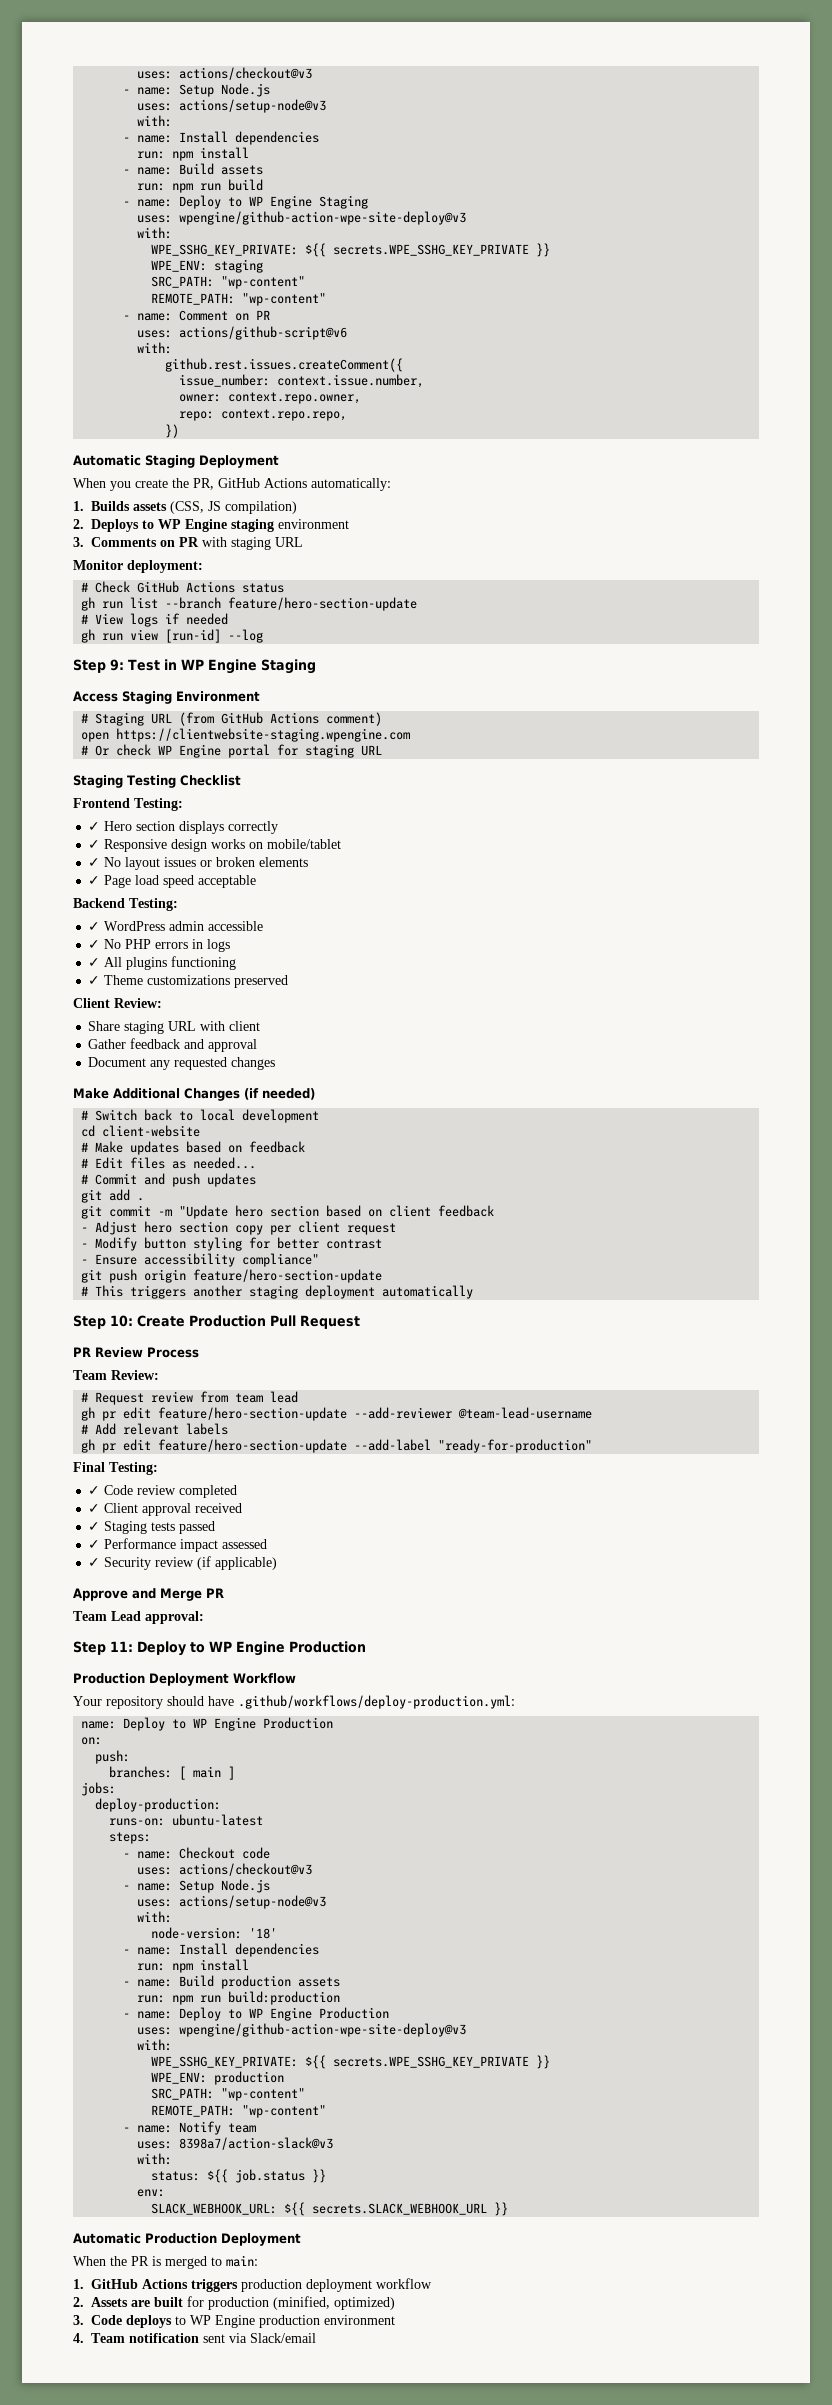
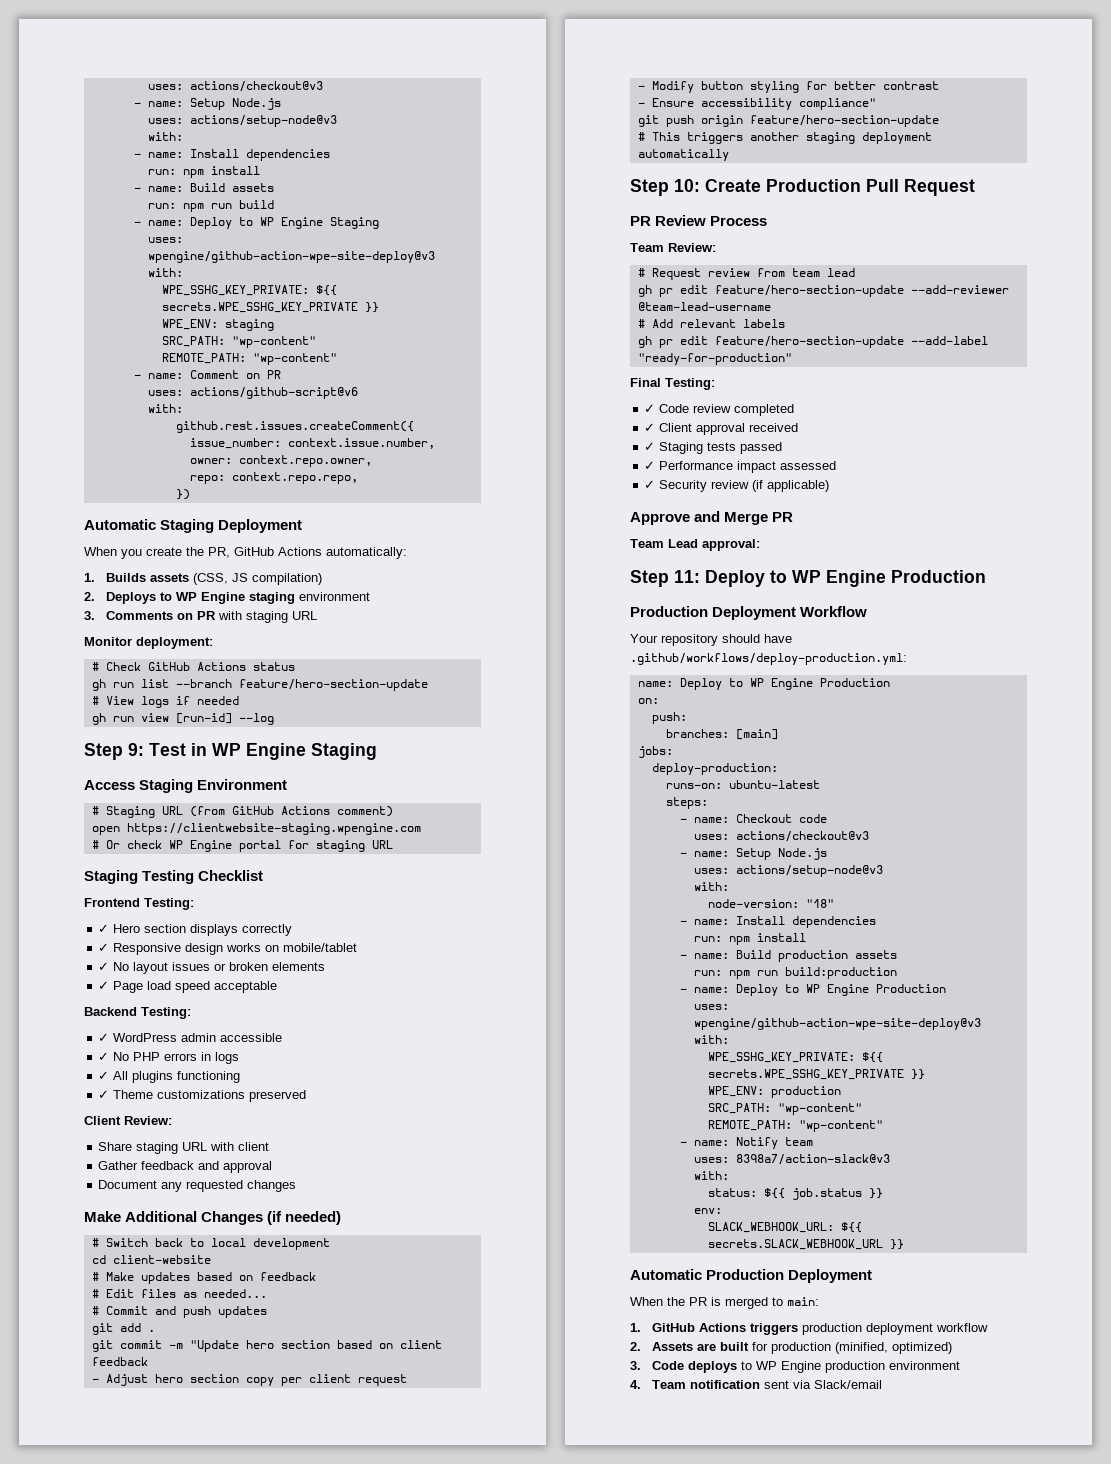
- branches: [ main ]
+ branches: [main]
- node-version: '18'
+ node-version: "18"

